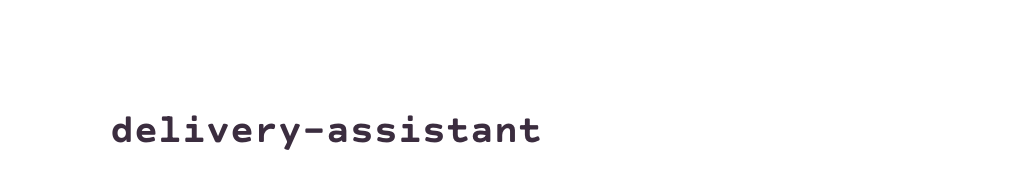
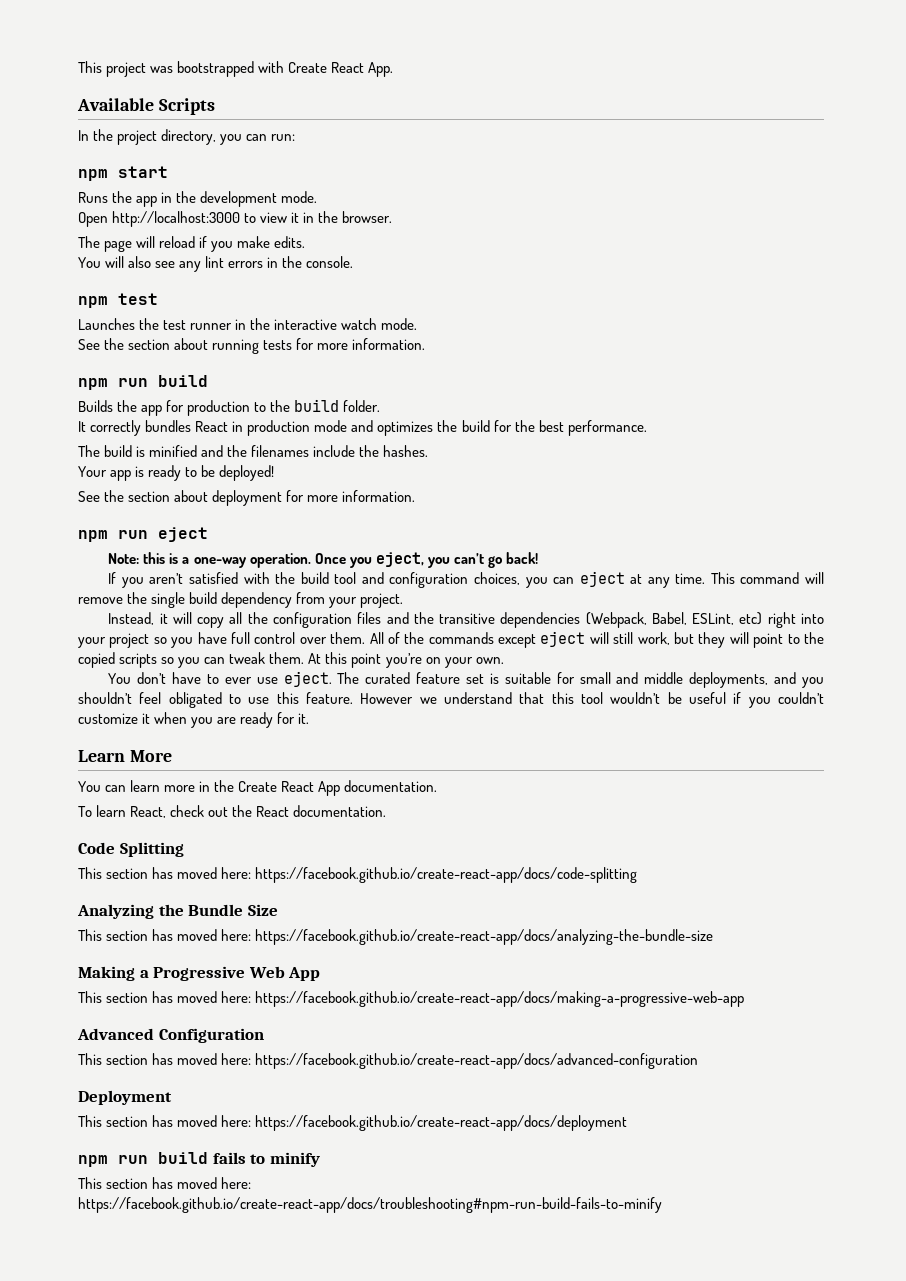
- delivery-assistant
+ This project was bootstrapped with Create React App.
+ Available Scripts
+ In the project directory, you can run:
+ npm start
+ Runs the app in the development mode.
+ Open http://localhost:3000 to view it in the browser.
+ The page will reload if you make edits.
+ You will also see any lint errors in the console.
+ npm test
+ Launches the test runner in the interactive watch mode.
+ See the section about running tests for more information.
+ npm run build
+ Builds the app for production to the build folder.
+ It correctly bundles React in production mode and optimizes the build for the best performance.
+ The build is minified and the filenames include the hashes.
+ Your app is ready to be deployed!
+ See the section about deployment for more information.
+ npm run eject
+ Note: this is a one-way operation. Once you eject, you can’t go back!
+ If you aren’t satisfied with the build tool and configuration choices, you can eject at any time. This command will remove the single build dependency from your project.
+ Instead, it will copy all the configuration files and the transitive dependencies (Webpack, Babel, ESLint, etc) right into your project so you have full control over them. All of the commands except eject will still work, but they will point to the copied scripts so you can tweak them. At this point you’re on your own.
+ You don’t have to ever use eject. The curated feature set is suitable for small and middle deployments, and you shouldn’t feel obligated to use this feature. However we understand that this tool wouldn’t be useful if you couldn’t customize it when you are ready for it.
+ Learn More
+ You can learn more in the Create React App documentation.
+ To learn React, check out the React documentation.
+ Code Splitting
+ This section has moved here: https://facebook.github.io/create-react-app/docs/code-splitting
+ Analyzing the Bundle Size
+ This section has moved here: https://facebook.github.io/create-react-app/docs/analyzing-the-bundle-size
+ Making a Progressive Web App
+ This section has moved here: https://facebook.github.io/create-react-app/docs/making-a-progressive-web-app
+ Advanced Configuration
+ This section has moved here: https://facebook.github.io/create-react-app/docs/advanced-configuration
+ Deployment
+ This section has moved here: https://facebook.github.io/create-react-app/docs/deployment
+ npm run build fails to minify
+ This section has moved here: https://facebook.github.io/create-react-app/docs/troubleshooting#npm-run-build-fails-to-minify

